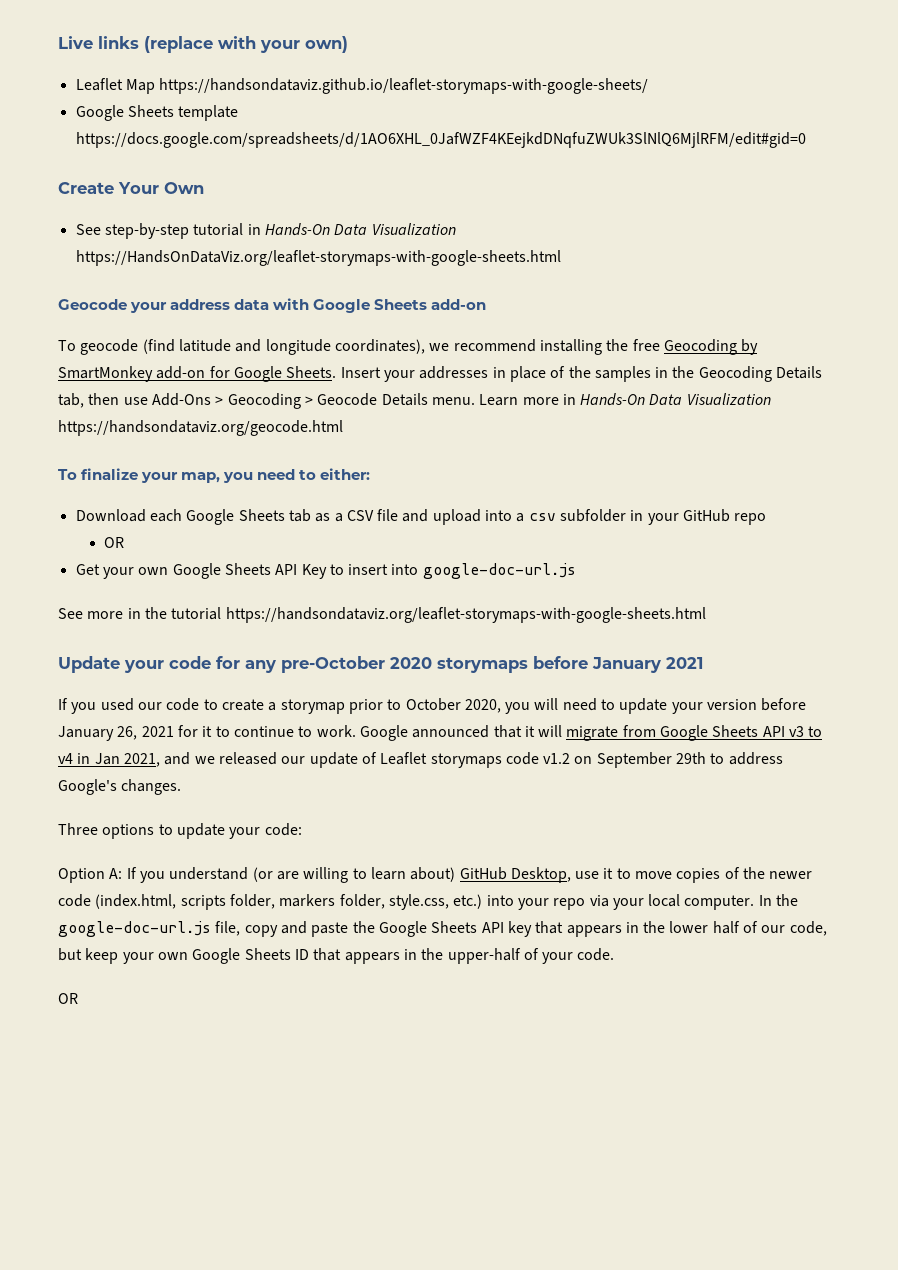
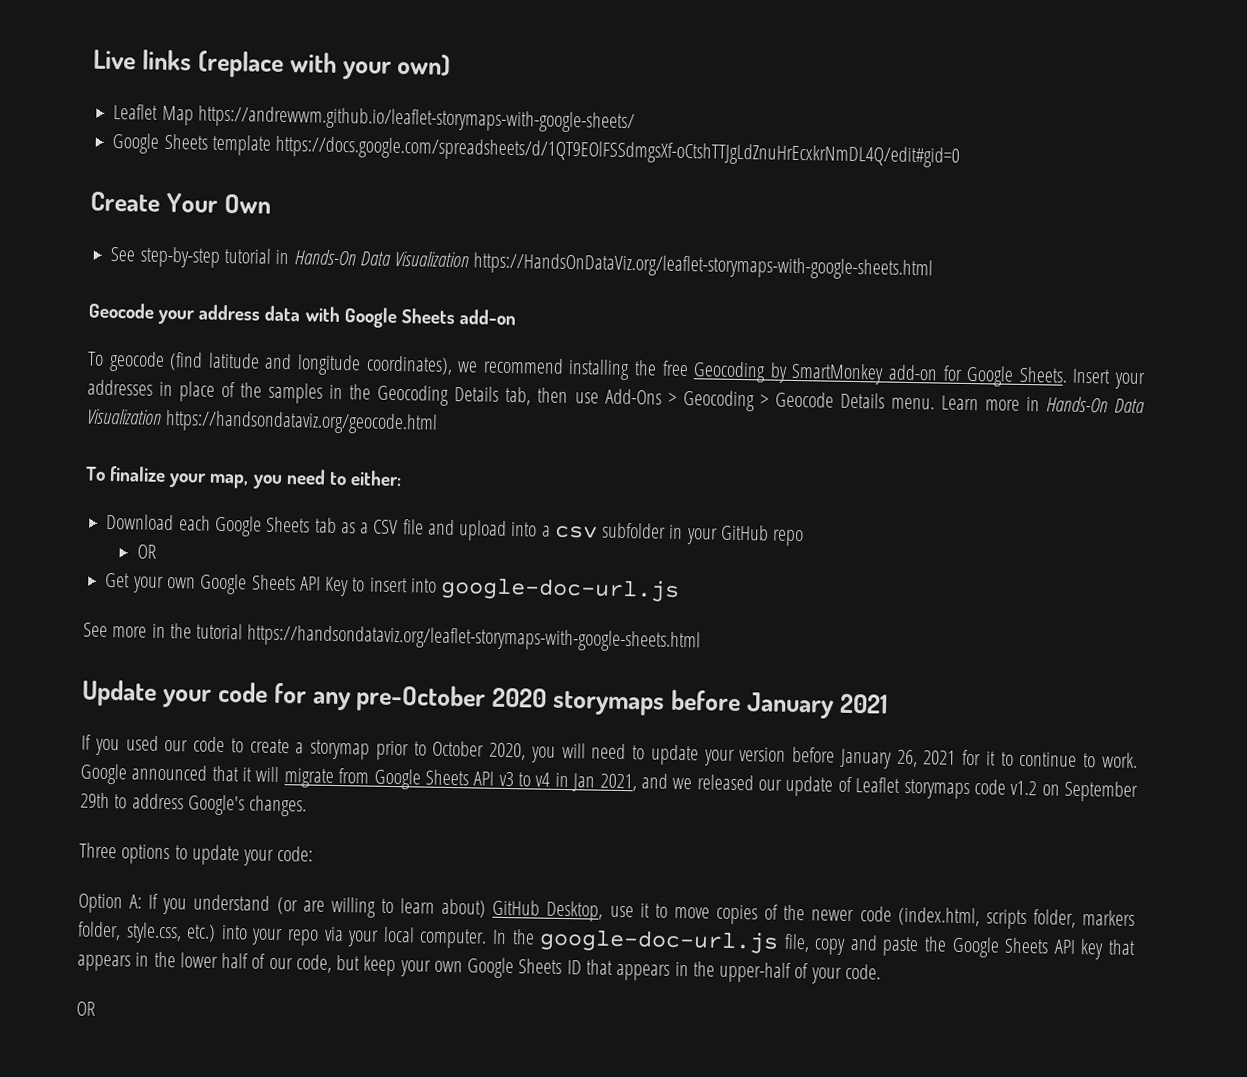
- Leaflet Map https://handsondataviz.github.io/leaflet-storymaps-with-google-sheets/
+ Leaflet Map https://andrewwm.github.io/leaflet-storymaps-with-google-sheets/
- Google Sheets template https://docs.google.com/spreadsheets/d/1AO6XHL_0JafWZF4KEejkdDNqfuZWUk3SlNlQ6MjlRFM/edit#gid=0
+ Google Sheets template https://docs.google.com/spreadsheets/d/1QT9EOlFSSdmgsXf-oCtshTTJgLdZnuHrEcxkrNmDL4Q/edit#gid=0

